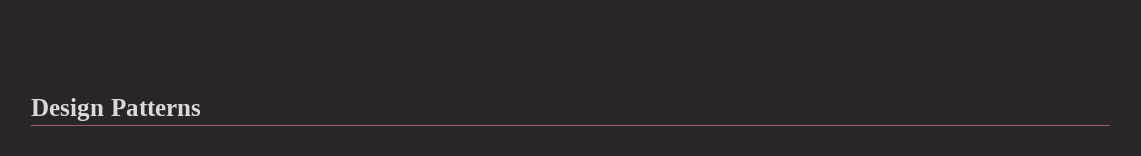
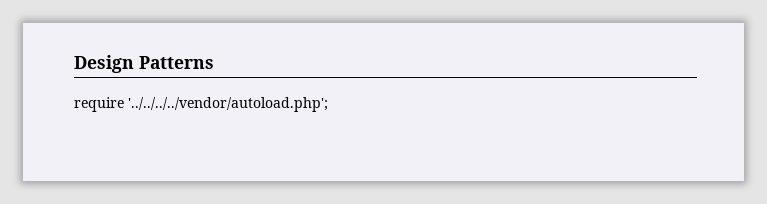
+ require '../../../../vendor/autoload.php';

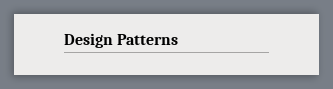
- require '../../../../vendor/autoload.php';

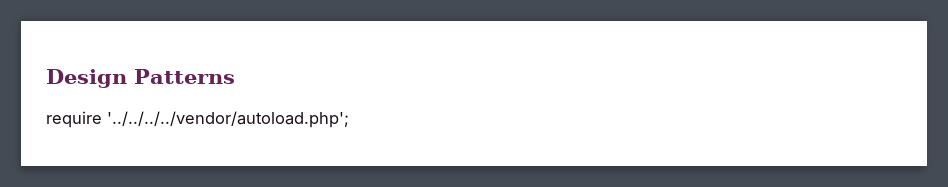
+ require '../../../../vendor/autoload.php';

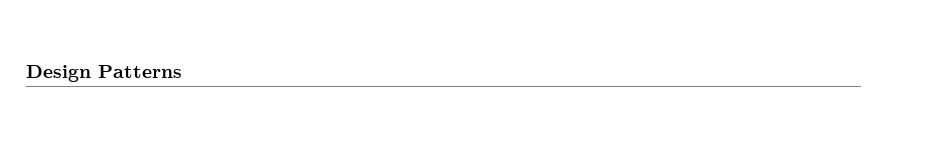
- require '../../../../vendor/autoload.php';

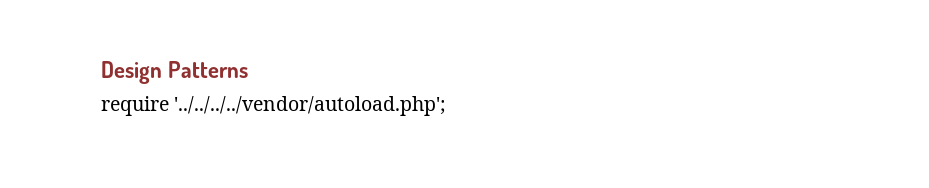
+ require '../../../../vendor/autoload.php';

